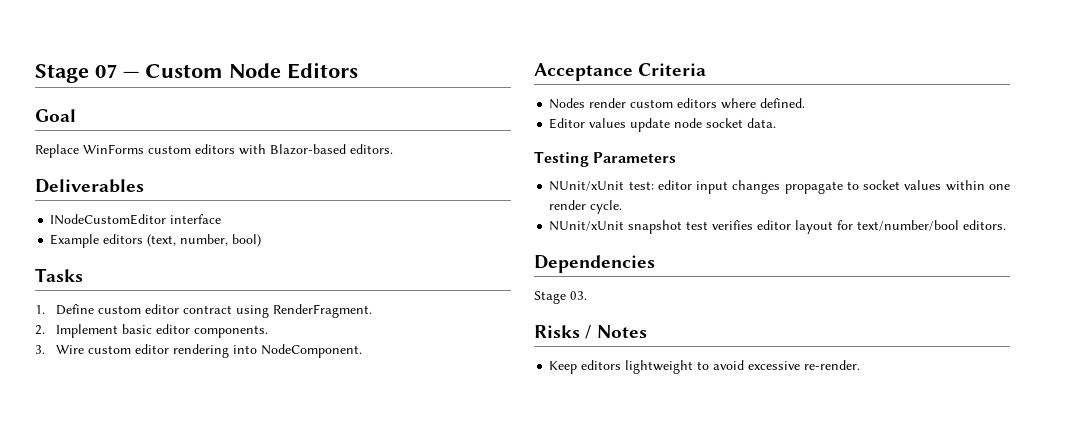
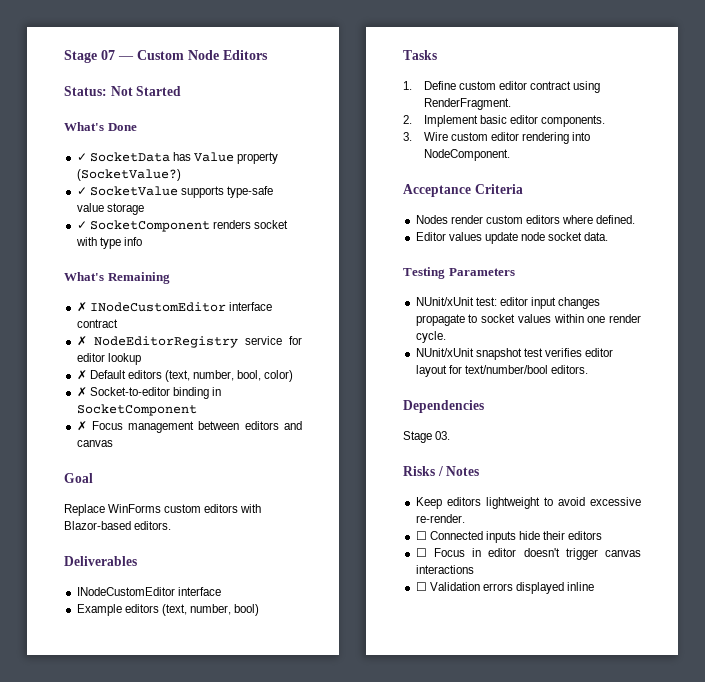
+ Status: Not Started
+ What's Done
+ ✓ SocketData has Value property (SocketValue?)
+ ✓ SocketValue supports type-safe value storage
+ ✓ SocketComponent renders socket with type info
+ What's Remaining
+ ✗ INodeCustomEditor interface contract
+ ✗ NodeEditorRegistry service for editor lookup
+ ✗ Default editors (text, number, bool, color)
+ ✗ Socket-to-editor binding in SocketComponent
+ ✗ Focus management between editors and canvas
+ ☐ Connected inputs hide their editors
+ ☐ Focus in editor doesn't trigger canvas interactions
+ ☐ Validation errors displayed inline

